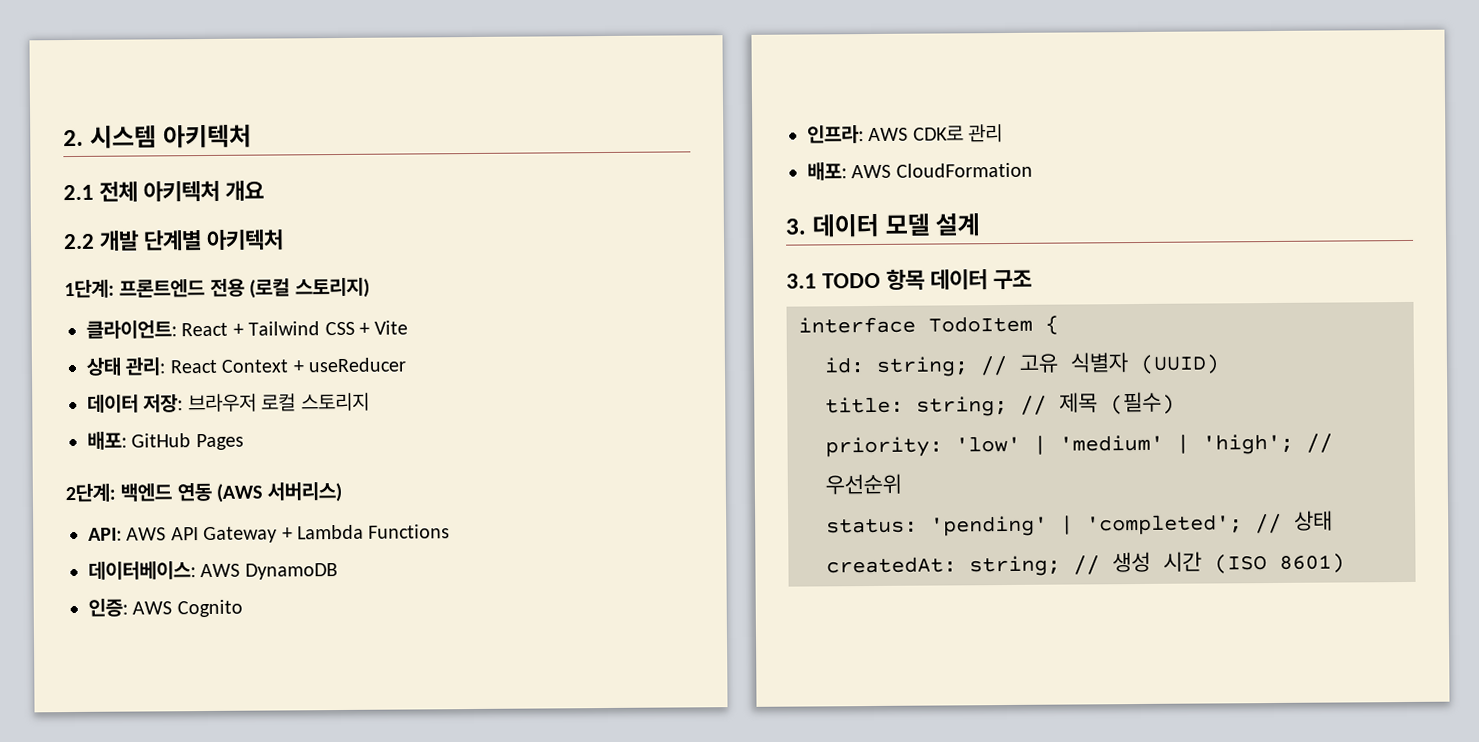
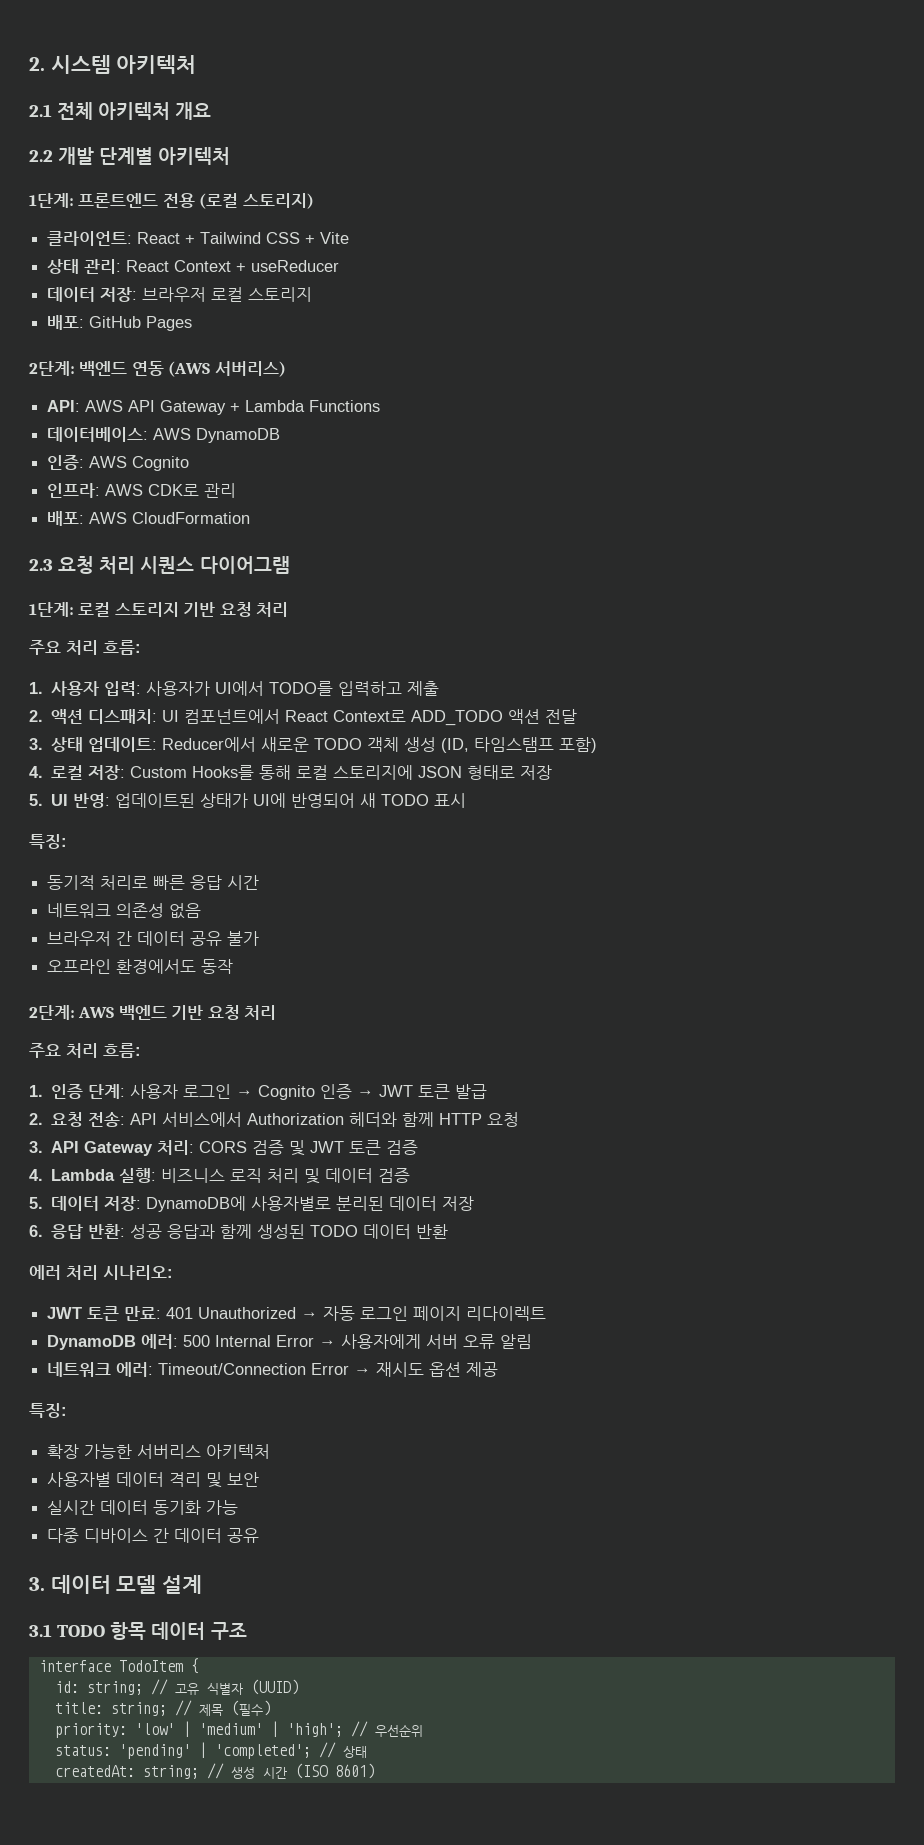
+ 2.3 요청 처리 시퀀스 다이어그램
+ 1단계: 로컬 스토리지 기반 요청 처리
+ 주요 처리 흐름:
+ 1. 사용자 입력: 사용자가 UI에서 TODO를 입력하고 제출
+ 2. 액션 디스패치: UI 컴포넌트에서 React Context로 ADD_TODO 액션 전달
+ 3. 상태 업데이트: Reducer에서 새로운 TODO 객체 생성 (ID, 타임스탬프 포함)
+ 4. 로컬 저장: Custom Hooks를 통해 로컬 스토리지에 JSON 형태로 저장
+ 5. UI 반영: 업데이트된 상태가 UI에 반영되어 새 TODO 표시
+ 특징:
+ 동기적 처리로 빠른 응답 시간
+ 네트워크 의존성 없음
+ 브라우저 간 데이터 공유 불가
+ 오프라인 환경에서도 동작
+ 2단계: AWS 백엔드 기반 요청 처리
+ 주요 처리 흐름:
+ 1. 인증 단계: 사용자 로그인 → Cognito 인증 → JWT 토큰 발급
+ 2. 요청 전송: API 서비스에서 Authorization 헤더와 함께 HTTP 요청
+ 3. API Gateway 처리: CORS 검증 및 JWT 토큰 검증
+ 4. Lambda 실행: 비즈니스 로직 처리 및 데이터 검증
+ 5. 데이터 저장: DynamoDB에 사용자별로 분리된 데이터 저장
+ 6. 응답 반환: 성공 응답과 함께 생성된 TODO 데이터 반환
+ 에러 처리 시나리오:
+ JWT 토큰 만료: 401 Unauthorized → 자동 로그인 페이지 리다이렉트
+ DynamoDB 에러: 500 Internal Error → 사용자에게 서버 오류 알림
+ 네트워크 에러: Timeout/Connection Error → 재시도 옵션 제공
+ 특징:
+ 확장 가능한 서버리스 아키텍처
+ 사용자별 데이터 격리 및 보안
+ 실시간 데이터 동기화 가능
+ 다중 디바이스 간 데이터 공유

